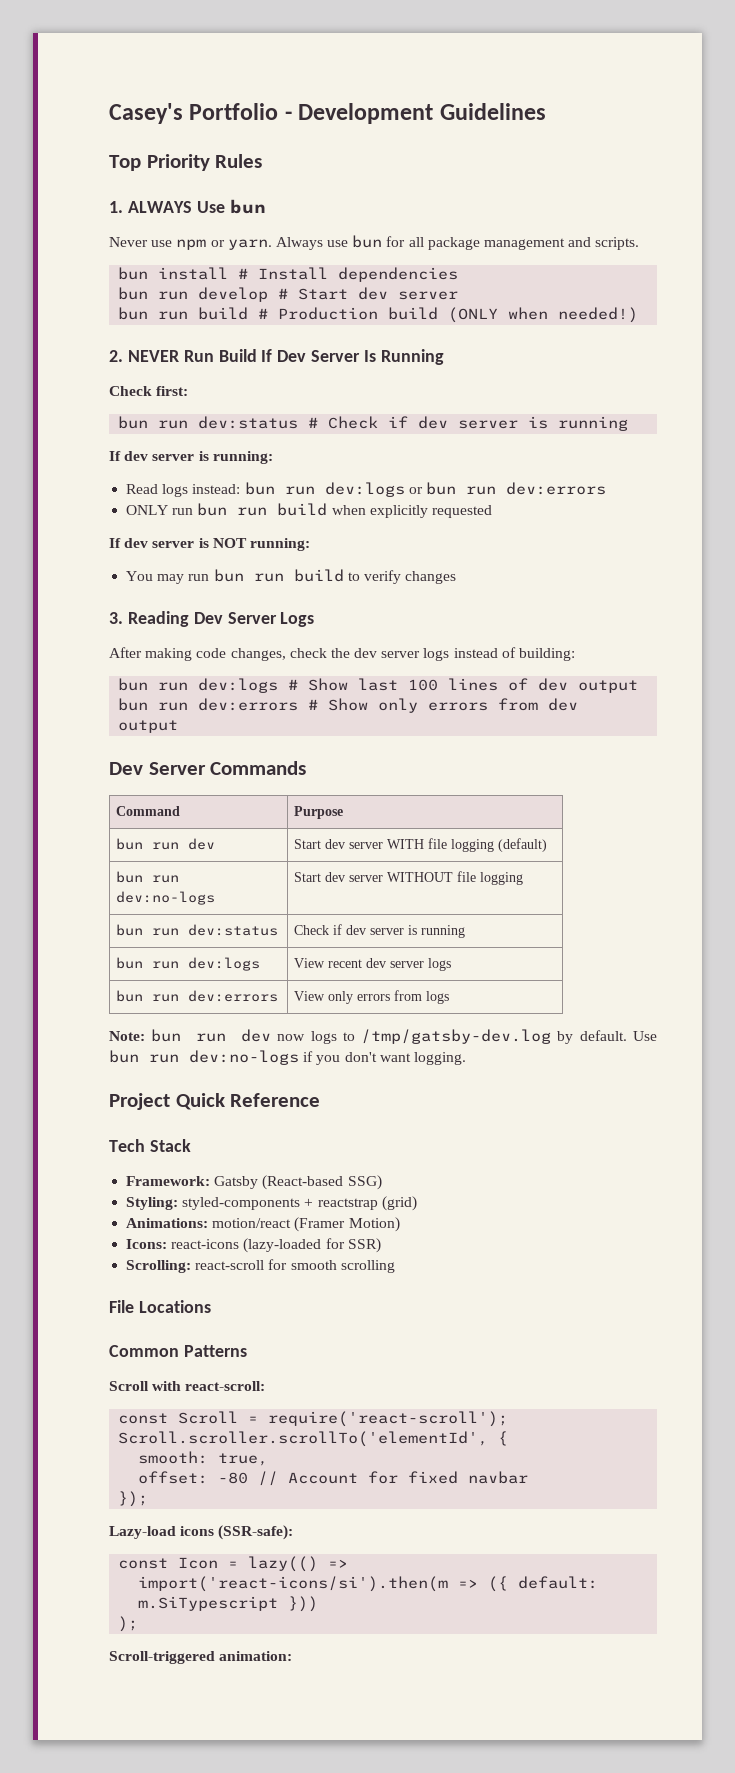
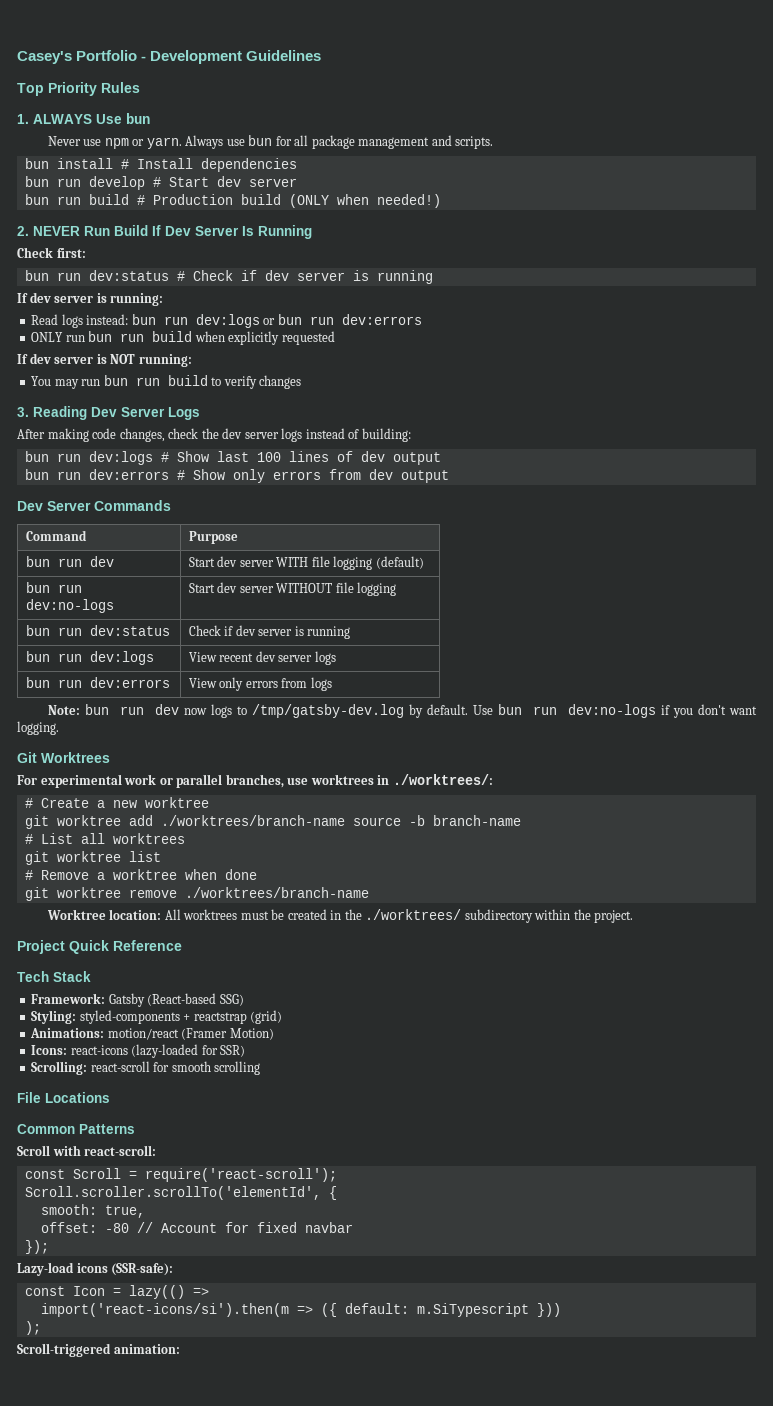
+ Git Worktrees
+ For experimental work or parallel branches, use worktrees in ./worktrees/:
+ # Create a new worktree
+ git worktree add ./worktrees/branch-name source -b branch-name
+ # List all worktrees
+ git worktree list
+ # Remove a worktree when done
+ git worktree remove ./worktrees/branch-name
+ Worktree location: All worktrees must be created in the ./worktrees/ subdirectory within the project.

